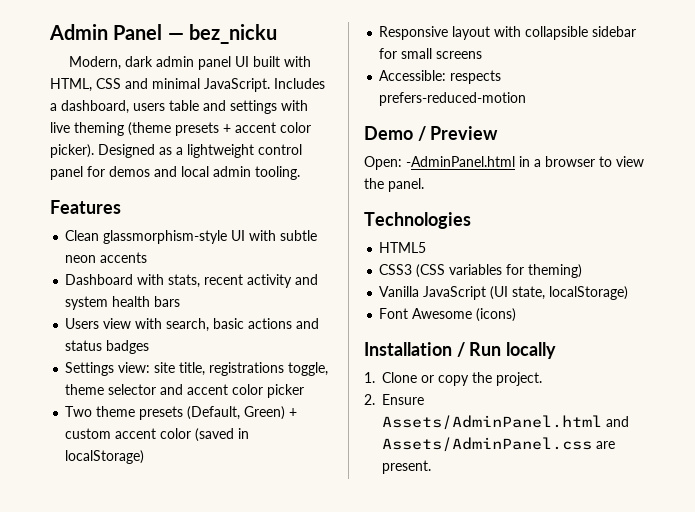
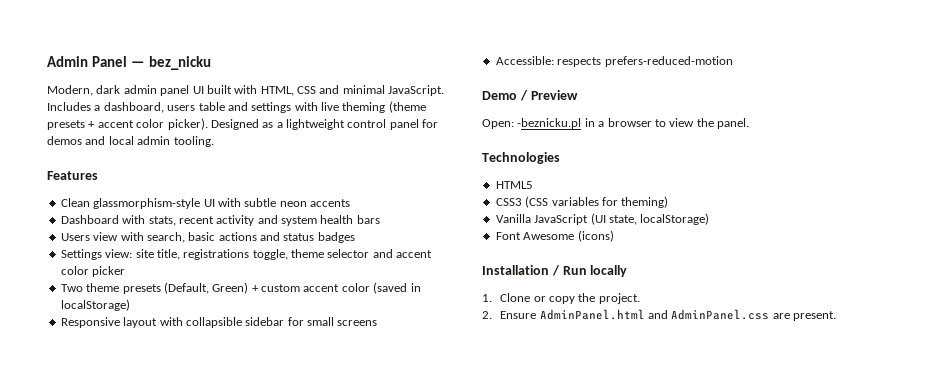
- Open: -AdminPanel.html in a browser to view the panel.
+ Open: -beznicku.pl in a browser to view the panel.
- 2. Ensure Assets/AdminPanel.html and Assets/AdminPanel.css are present.
+ 2. Ensure AdminPanel.html and AdminPanel.css are present.

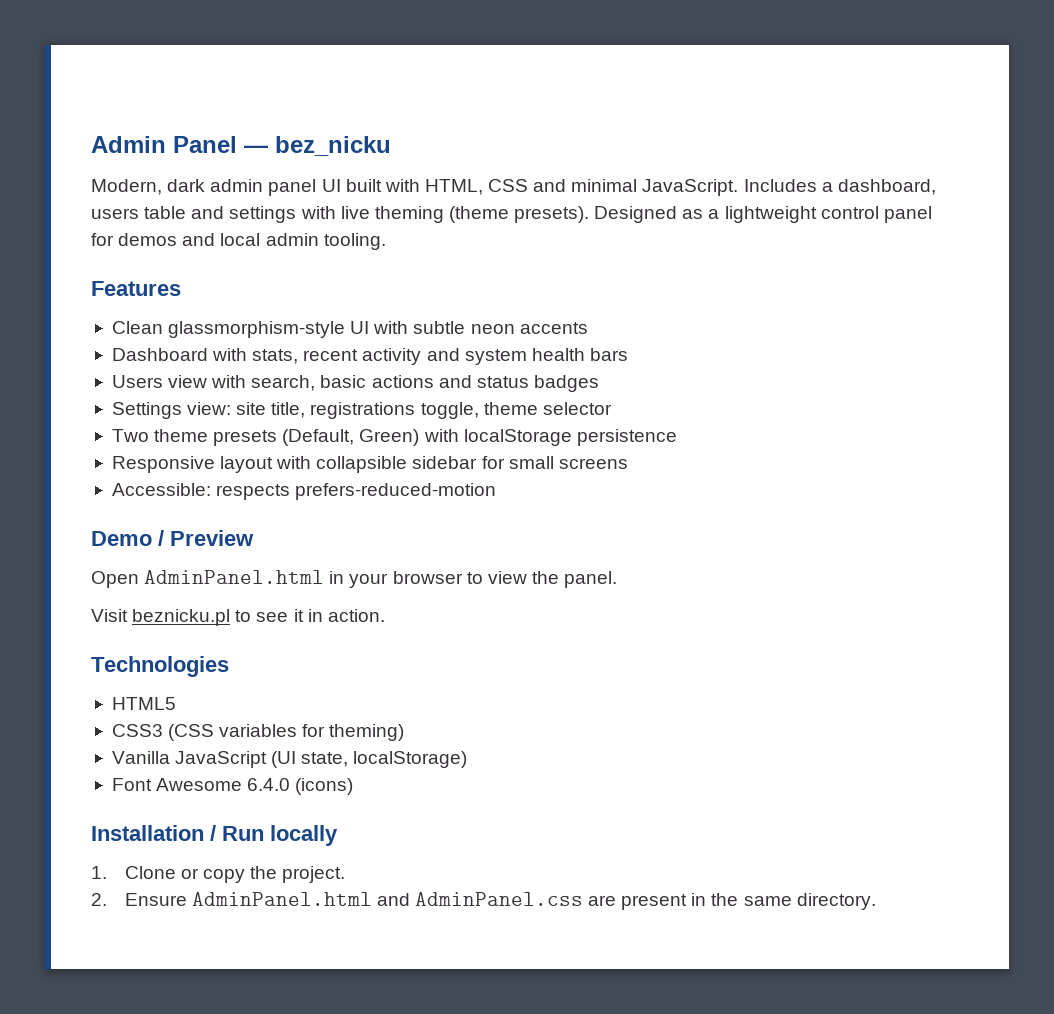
- Includes a dashboard, users table and settings with live theming (theme presets + accent color picker).
+ Includes a dashboard, users table and settings with live theming (theme presets).
- Settings view: site title, registrations toggle, theme selector and accent color picker
+ Settings view: site title, registrations toggle, theme selector
- Two theme presets (Default, Green) + custom accent color (saved in localStorage)
+ Two theme presets (Default, Green) with localStorage persistence
- Open: -beznicku.pl in a browser to view the panel.
+ Open AdminPanel.html in your browser to view the panel.
+ Visit beznicku.pl to see it in action.
- Font Awesome (icons)
+ Font Awesome 6.4.0 (icons)
- 2. Ensure AdminPanel.html and AdminPanel.css are present.
+ 2. Ensure AdminPanel.html and AdminPanel.css are present in the same directory.

